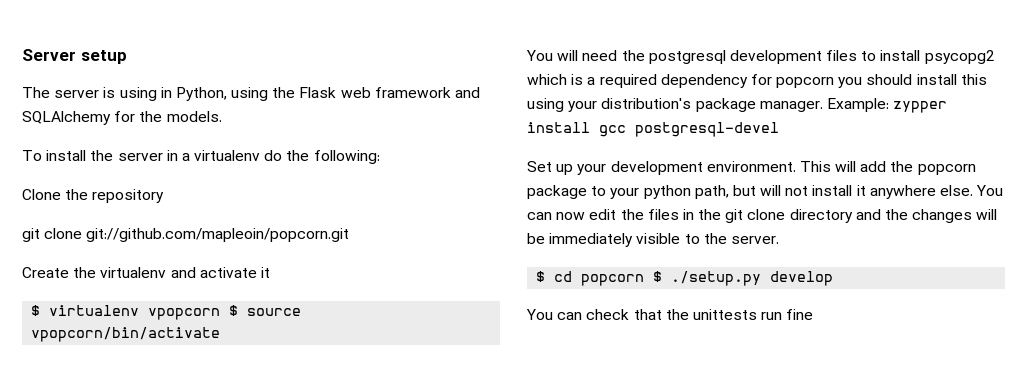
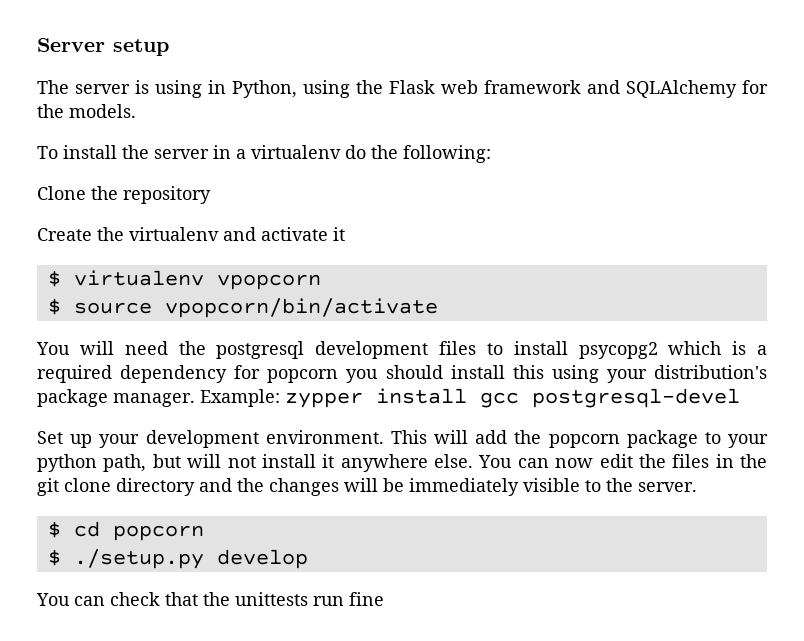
- git clone git://github.com/mapleoin/popcorn.git
- $ virtualenv vpopcorn $ source vpopcorn/bin/activate
+ $ virtualenv vpopcorn
+ $ source vpopcorn/bin/activate
- $ cd popcorn $ ./setup.py develop
+ $ cd popcorn
+ $ ./setup.py develop

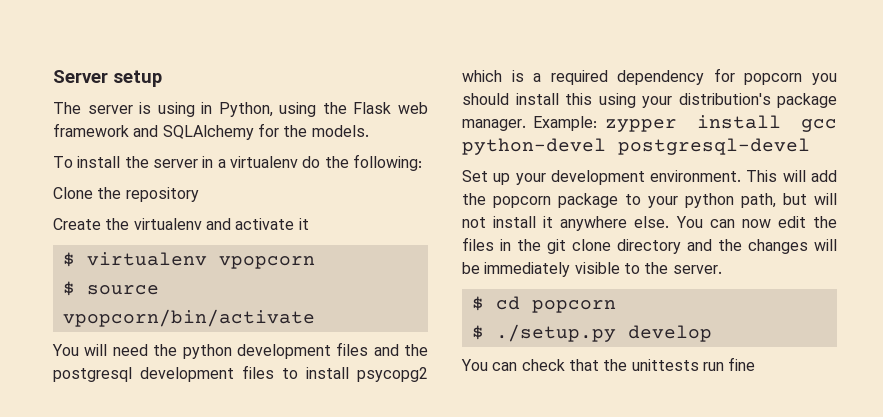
- You will need the postgresql development files to install psycopg2 which is a required dependency for popcorn you should install this using your distribution's package manager.
+ You will need the python development files and the postgresql development files to install psycopg2 which is a required dependency for popcorn you should install this using your distribution's package manager.
- Example: zypper install gcc postgresql-devel
+ Example: zypper install gcc python-devel postgresql-devel

